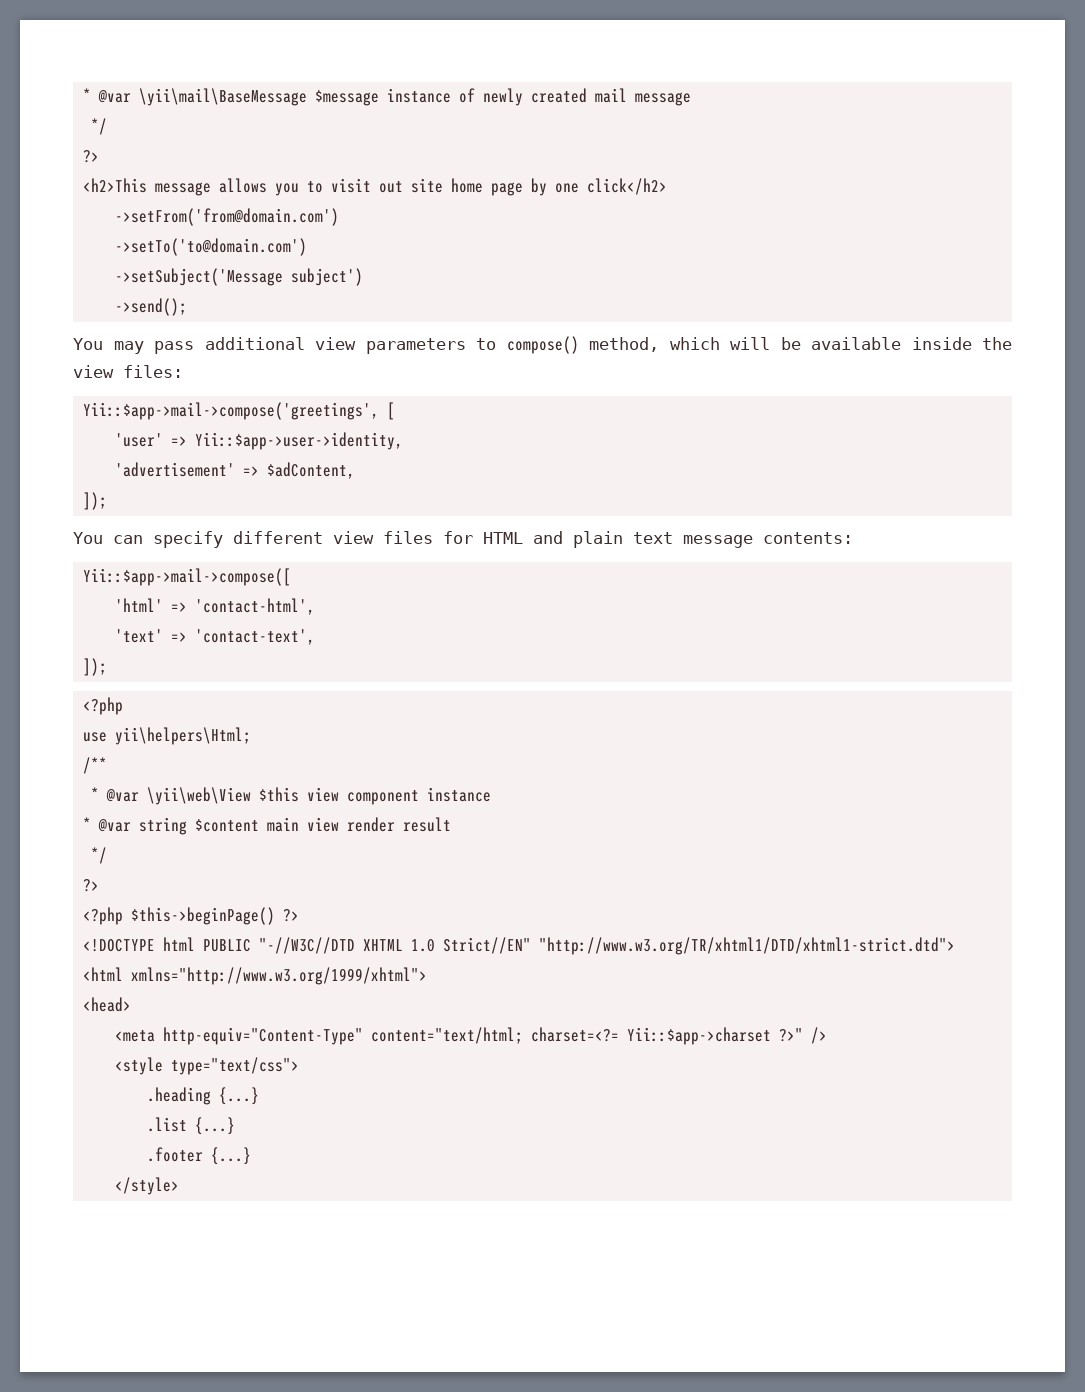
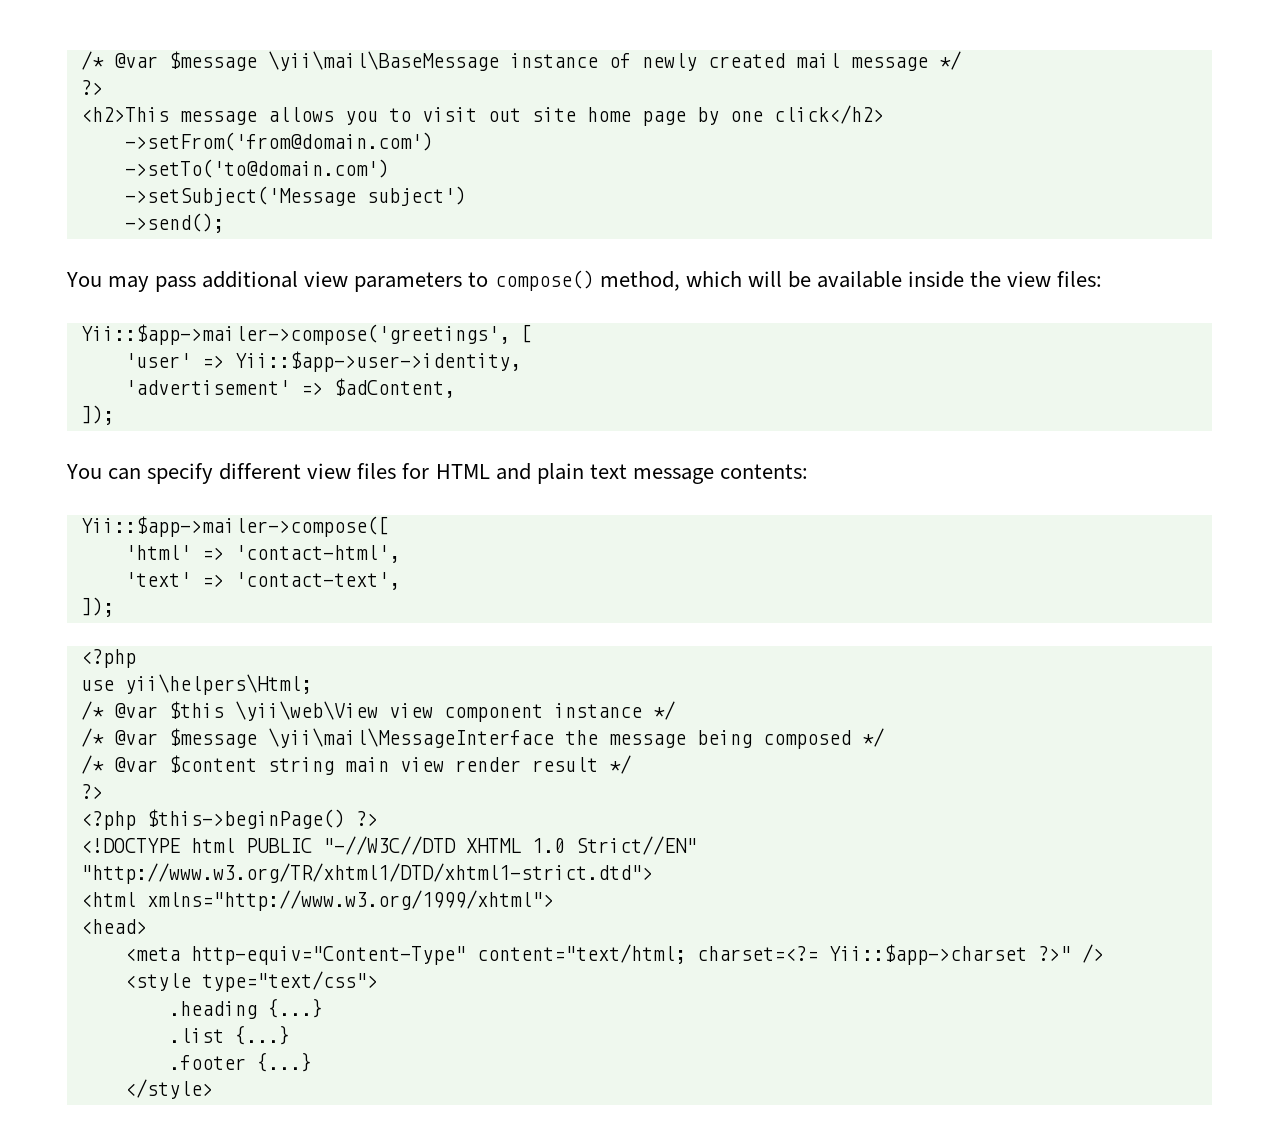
- * @var \yii\mail\BaseMessage $message instance of newly created mail message
- */
+ /* @var $message \yii\mail\BaseMessage instance of newly created mail message */
- Yii::$app->mail->compose('greetings', [
+ Yii::$app->mailer->compose('greetings', [
- Yii::$app->mail->compose([
+ Yii::$app->mailer->compose([
- /**
- * @var \yii\web\View $this view component instance
- * @var string $content main view render result
- */
+ /* @var $this \yii\web\View view component instance */
+ /* @var $message \yii\mail\MessageInterface the message being composed */
+ /* @var $content string main view render result */

